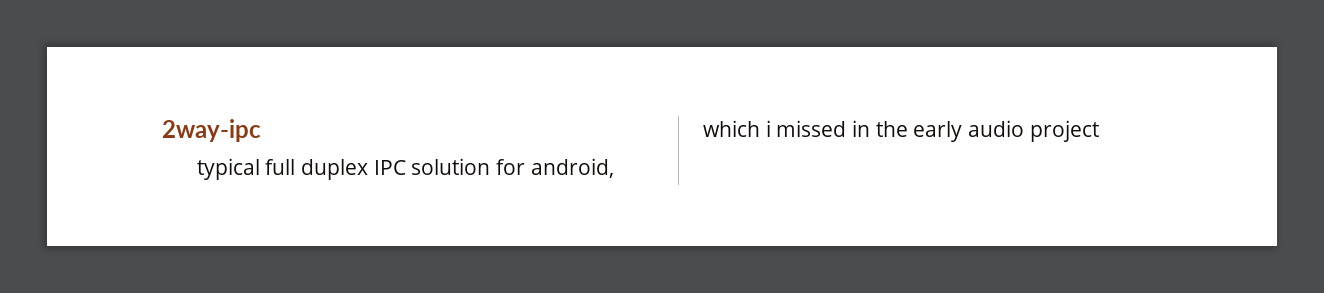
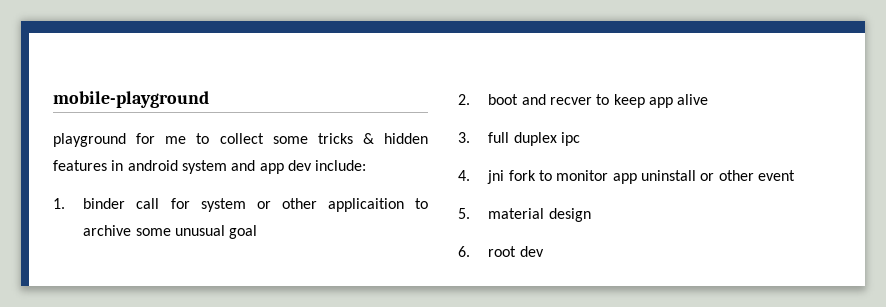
- 2way-ipc
- typical full duplex IPC solution for android, which i missed in the early audio project
+ mobile-playground
+ playground for me to collect some tricks & hidden features in android system and app dev include:
+ 1. binder call for system or other applicaition to archive some unusual goal
+ 2. boot and recver to keep app alive
+ 3. full duplex ipc
+ 4. jni fork to monitor app uninstall or other event
+ 5. material design
+ 6. root dev

